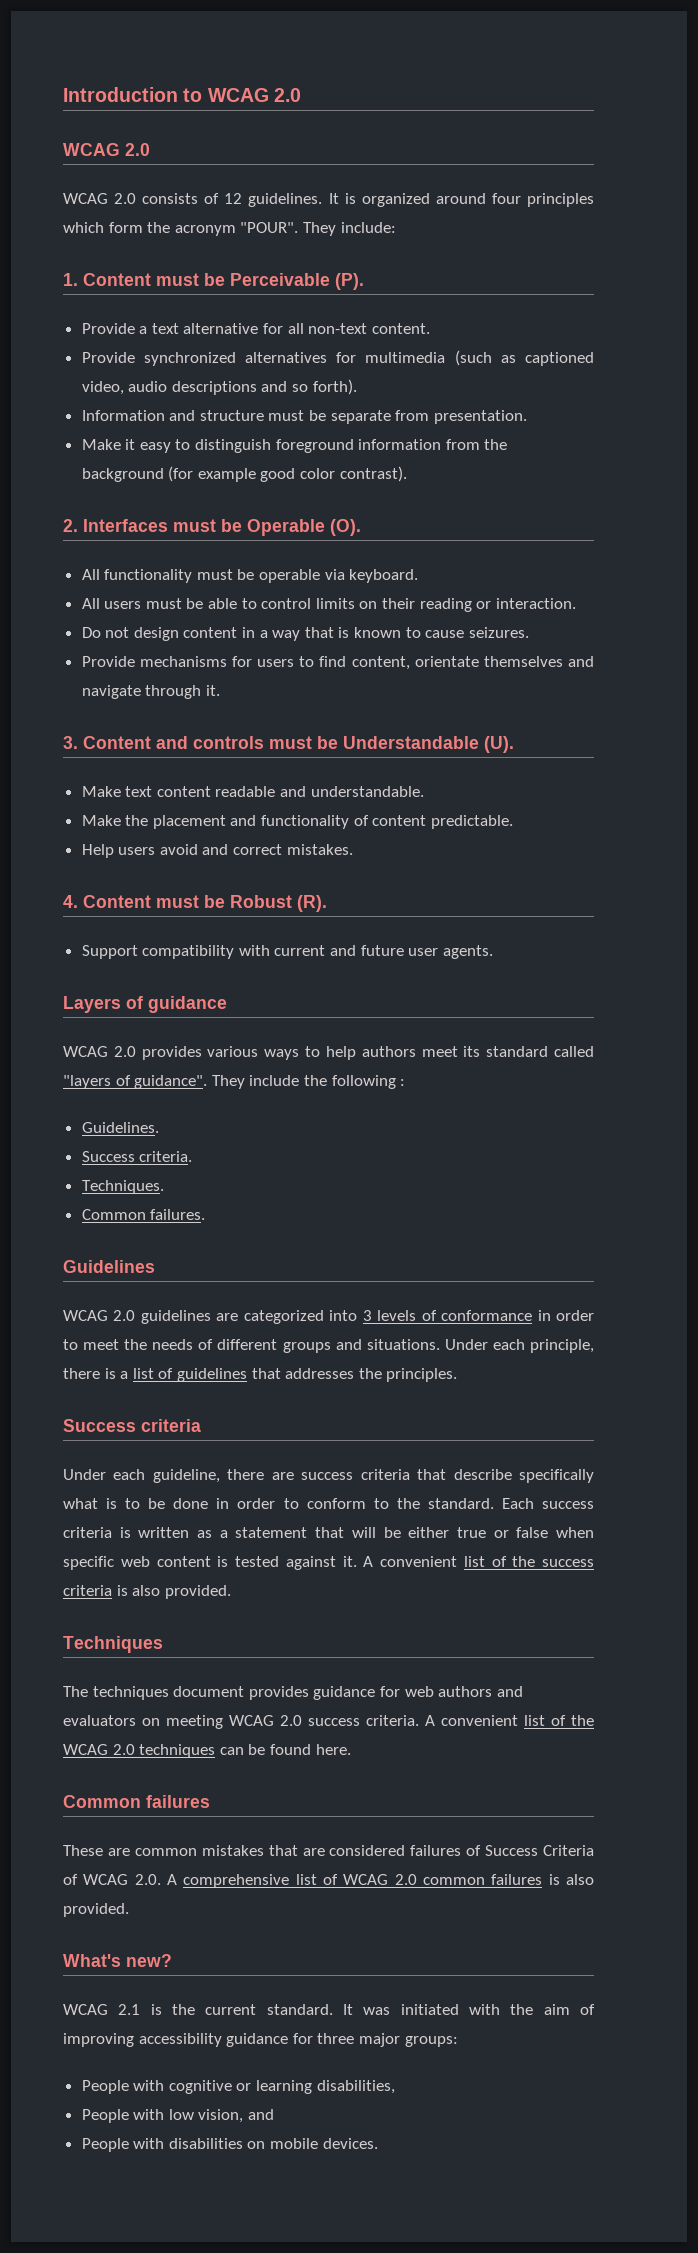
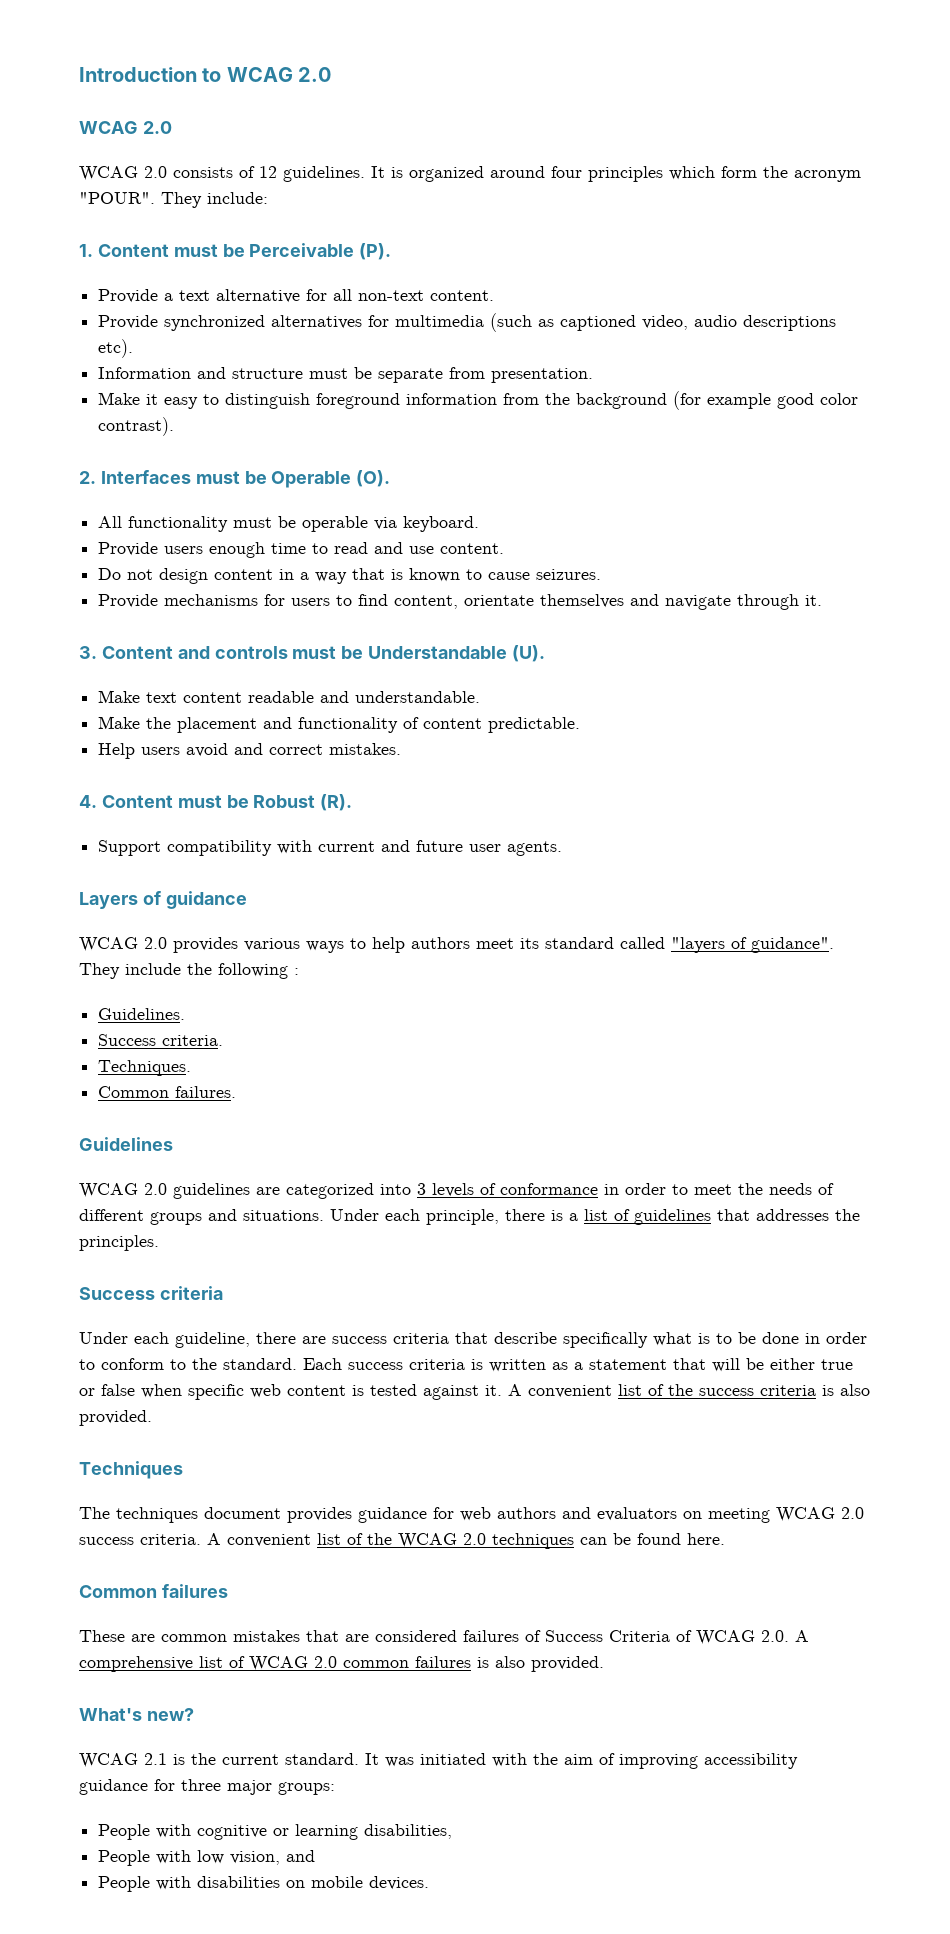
- Provide synchronized alternatives for multimedia (such as captioned video, audio descriptions and so forth).
+ Provide synchronized alternatives for multimedia (such as captioned video, audio descriptions etc).
- All users must be able to control limits on their reading or interaction.
+ Provide users enough time to read and use content.

